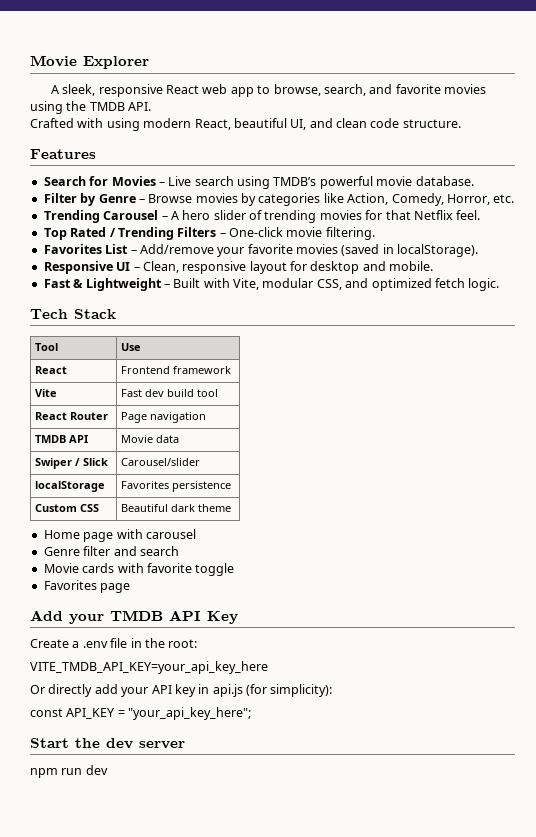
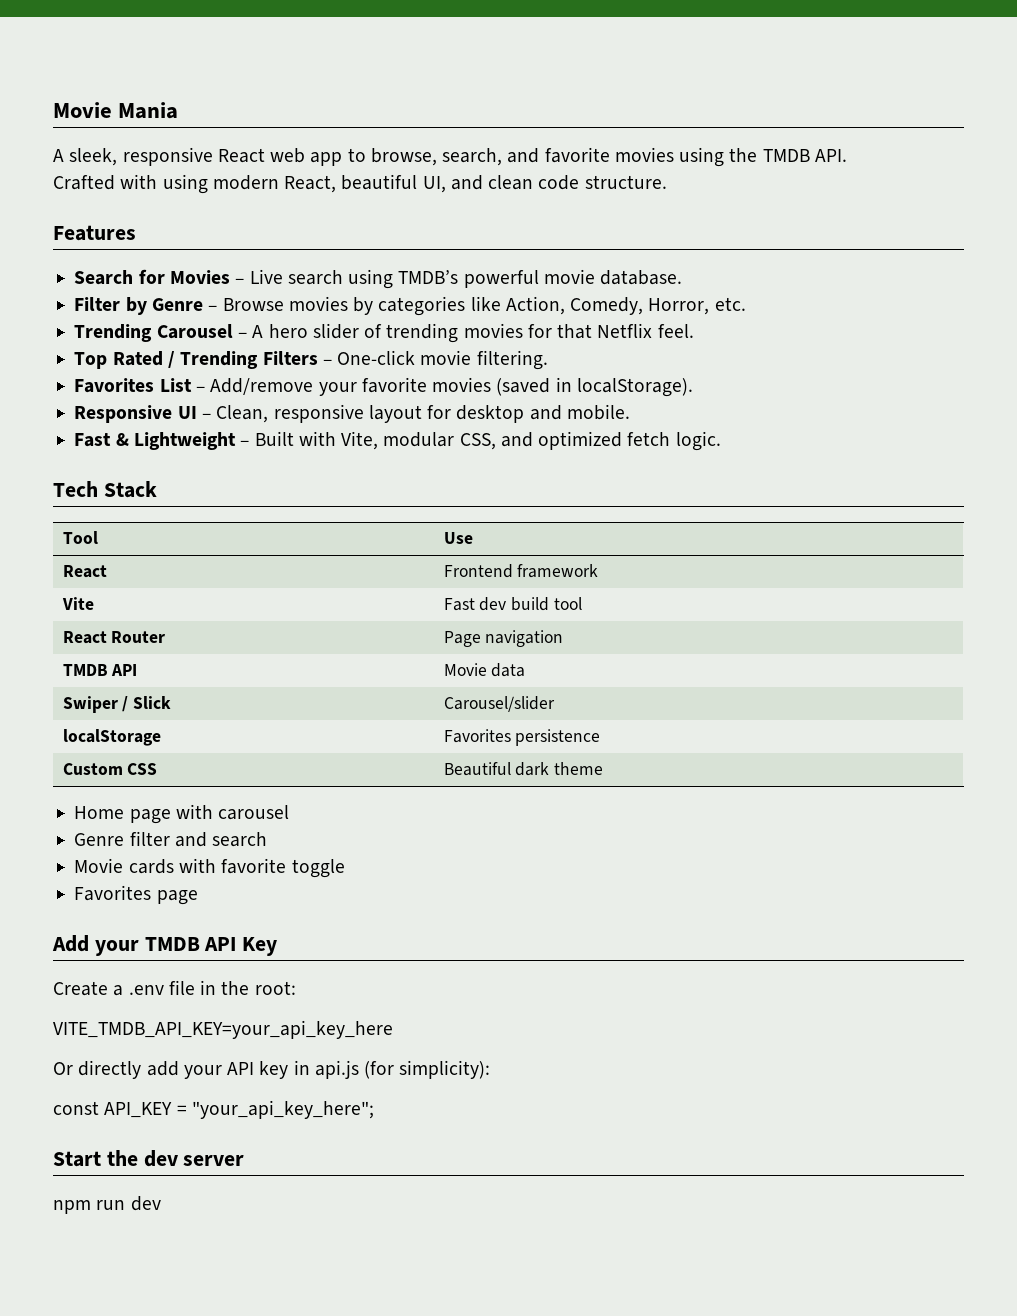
- Movie Explorer
+ Movie Mania

